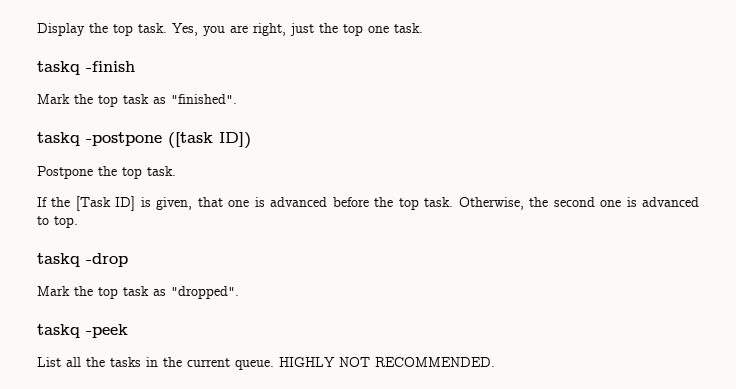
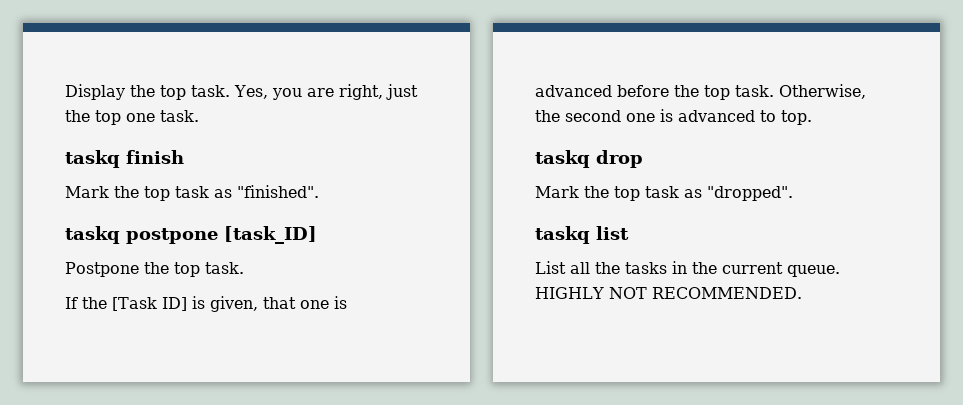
- taskq -finish
+ taskq finish
- taskq -postpone ([task ID])
+ taskq postpone [task_ID]
- taskq -drop
+ taskq drop
- taskq -peek
+ taskq list

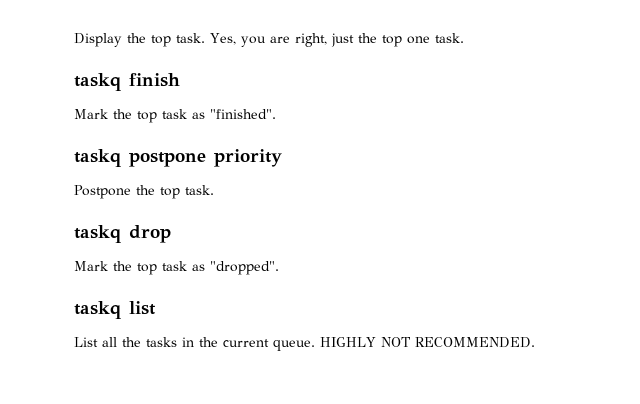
- taskq postpone [task_ID]
+ taskq postpone priority
- If the [Task ID] is given, that one is advanced before the top task. Otherwise, the second one is advanced to top.

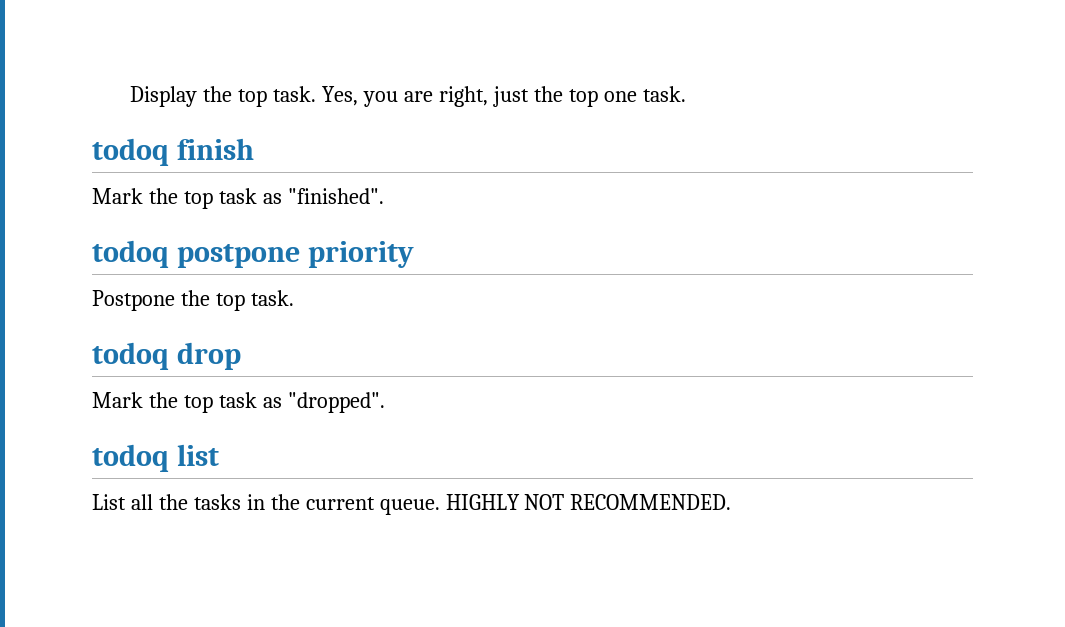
- taskq finish
+ todoq finish
- taskq postpone priority
+ todoq postpone priority
- taskq drop
+ todoq drop
- taskq list
+ todoq list

